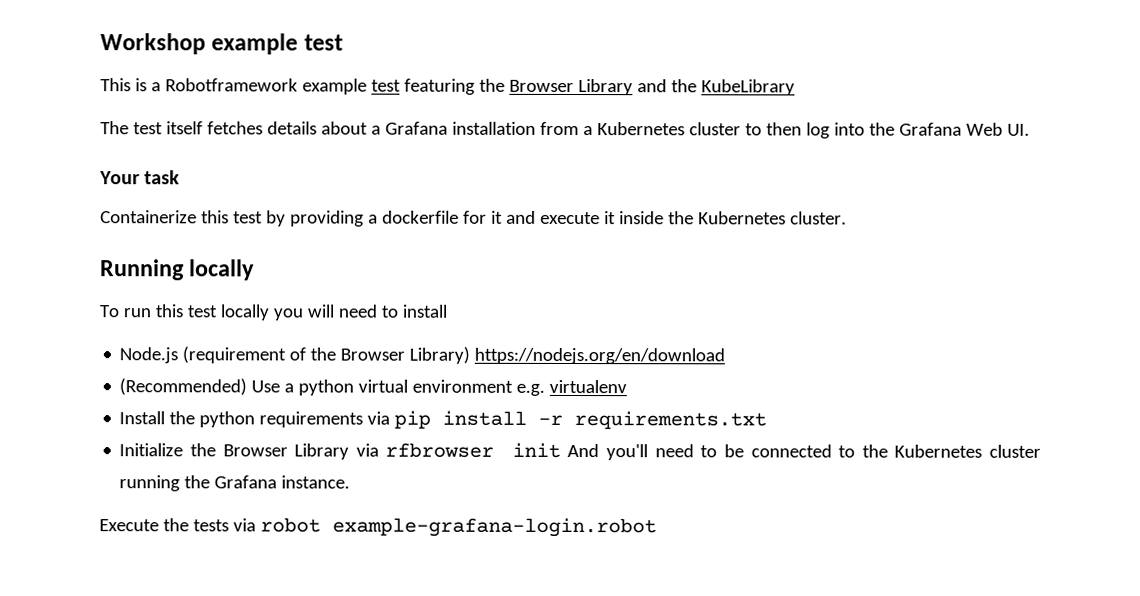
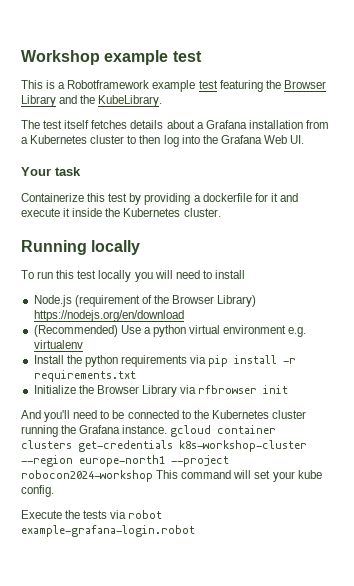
- This is a Robotframework example test featuring the Browser Library and the KubeLibrary
+ This is a Robotframework example test featuring the Browser Library and the KubeLibrary.
- Initialize the Browser Library via rfbrowser init And you'll need to be connected to the Kubernetes cluster running the Grafana instance.
+ Initialize the Browser Library via rfbrowser init
+ And you'll need to be connected to the Kubernetes cluster running the Grafana instance. gcloud container clusters get-credentials k8s-workshop-cluster --region europe-north1 --project robocon2024-workshop This command will set your kube config.

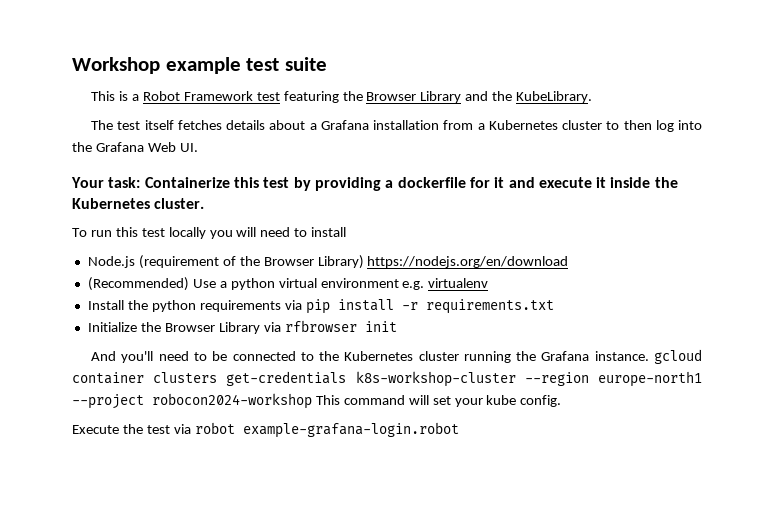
- Workshop example test
+ Workshop example test suite
- This is a Robotframework example test featuring the Browser Library and the KubeLibrary.
+ This is a Robot Framework test featuring the Browser Library and the KubeLibrary.
- Your task
- Containerize this test by providing a dockerfile for it and execute it inside the Kubernetes cluster.
+ Your task: Containerize this test by providing a dockerfile for it and execute it inside the Kubernetes cluster.
- Running locally
- Execute the tests via robot example-grafana-login.robot
+ Execute the test via robot example-grafana-login.robot

